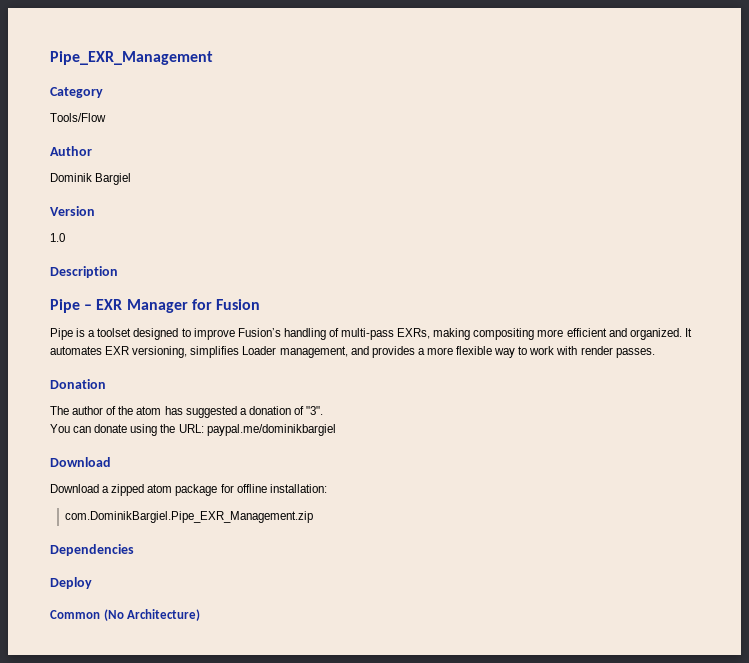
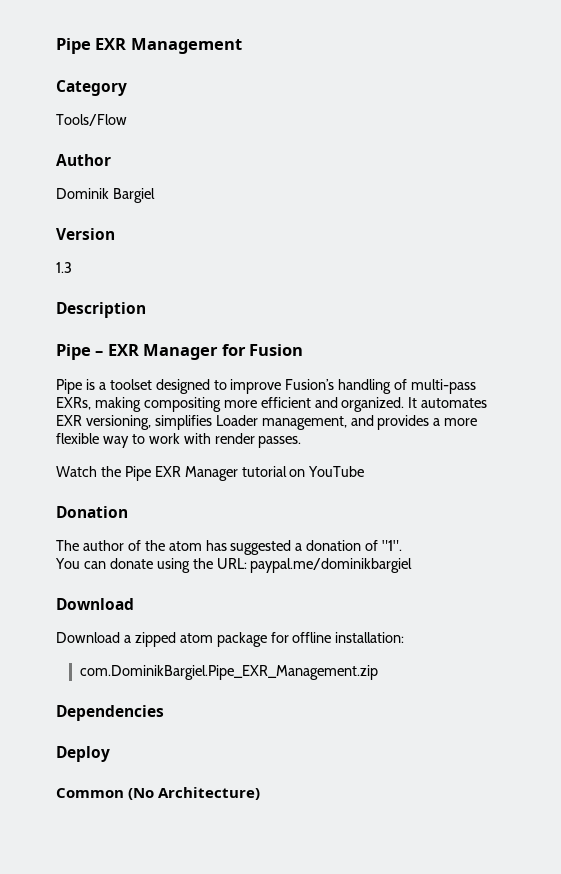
- Pipe_EXR_Management
+ Pipe EXR Management
- 1.0
+ 1.3
+ Watch the Pipe EXR Manager tutorial on YouTube
- The author of the atom has suggested a donation of "3".
+ The author of the atom has suggested a donation of "1".

